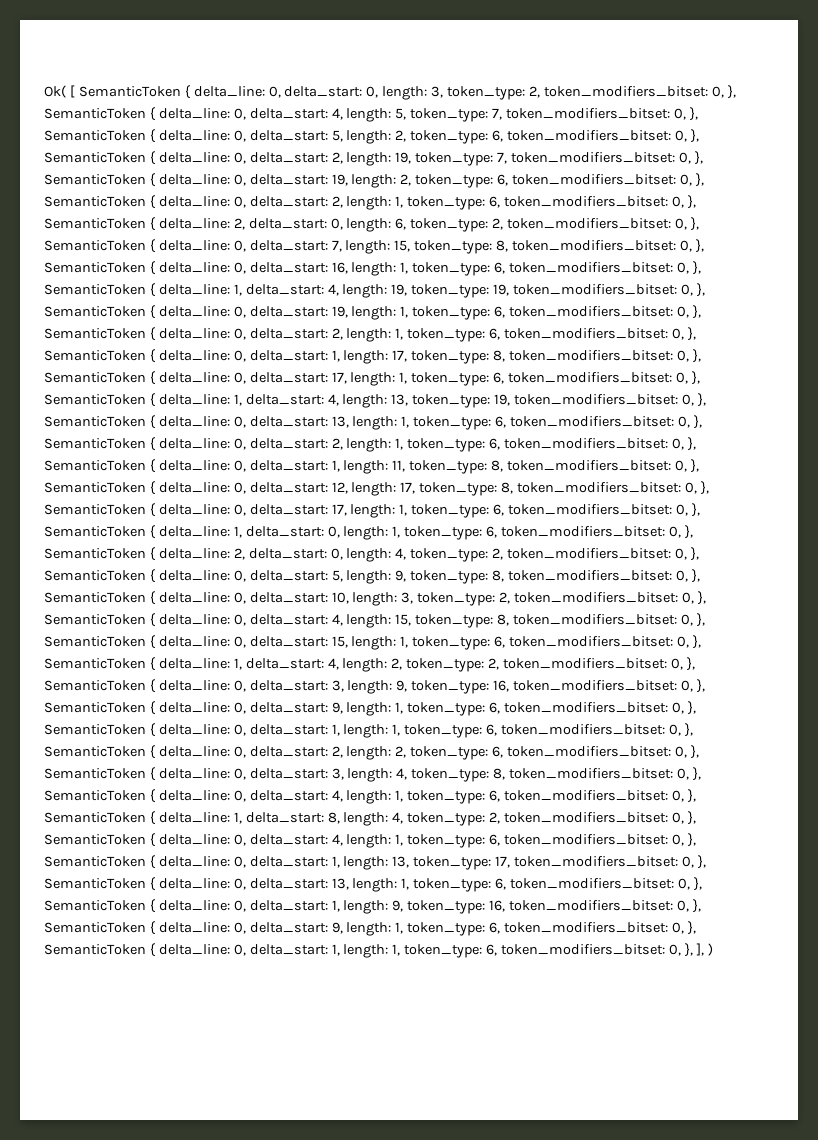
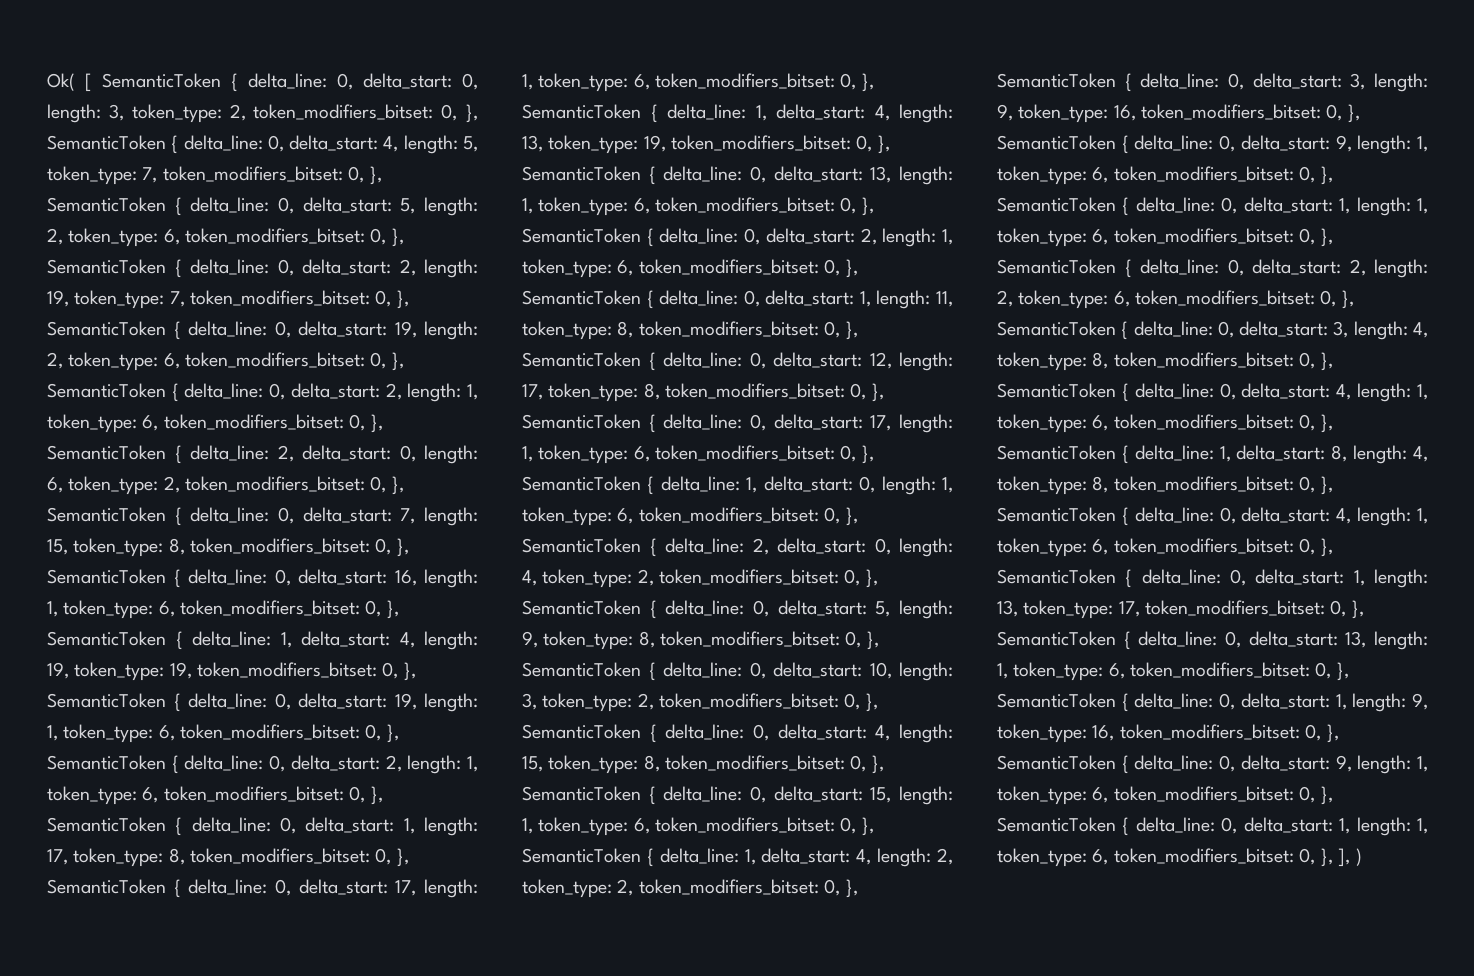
- 8, length: 4, token_type: 2, token_modifiers_bitset:
+ 8, length: 4, token_type: 8, token_modifiers_bitset:

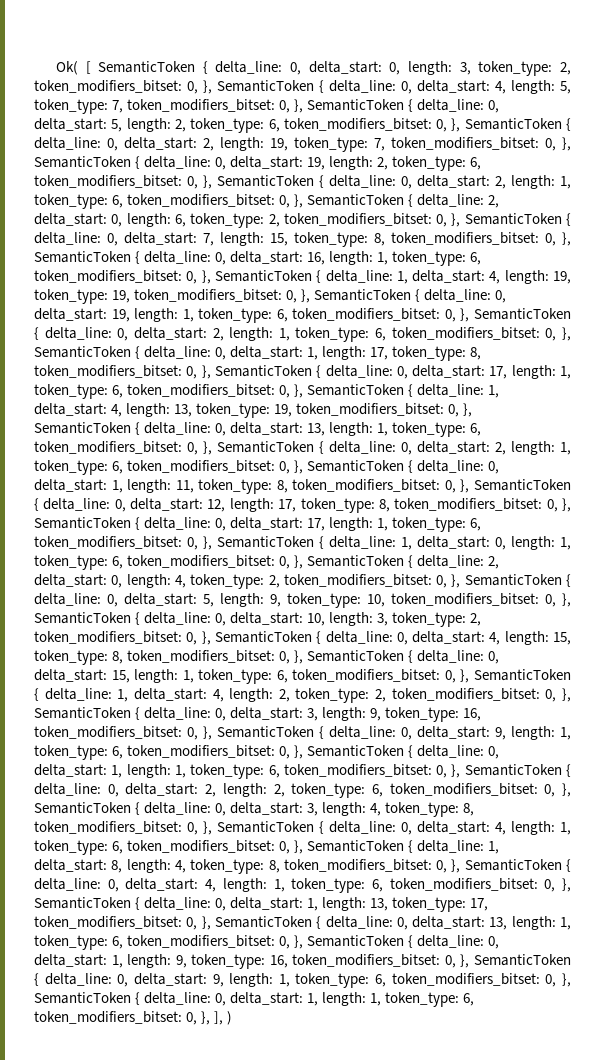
- 9, token_type: 8, token_modifiers_bitset:
+ 9, token_type: 10, token_modifiers_bitset:

